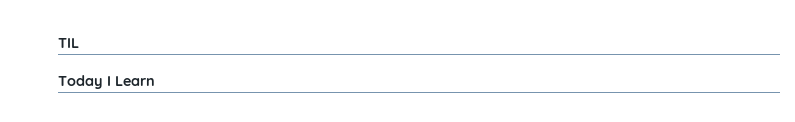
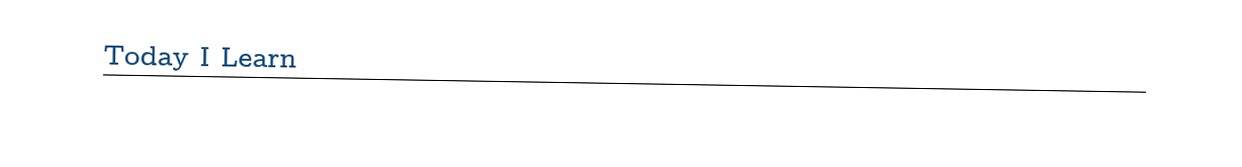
- TIL

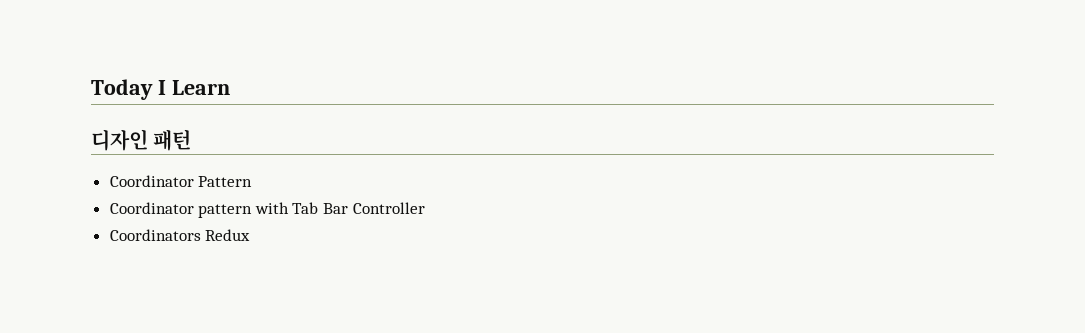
+ 디자인 패턴
+ Coordinator Pattern
+ Coordinator pattern with Tab Bar Controller
+ Coordinators Redux

